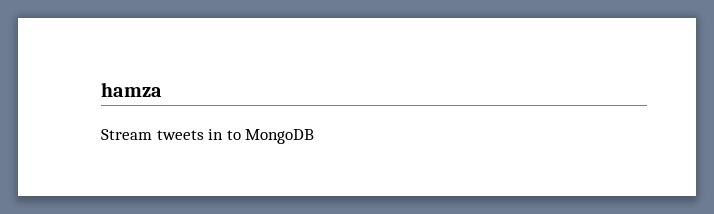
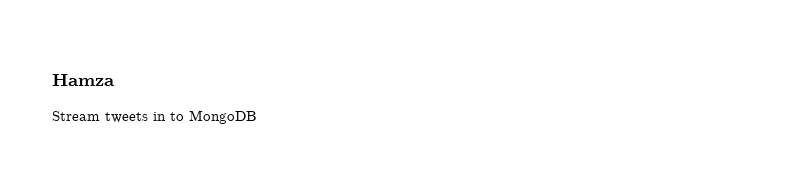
- hamza
+ Hamza

